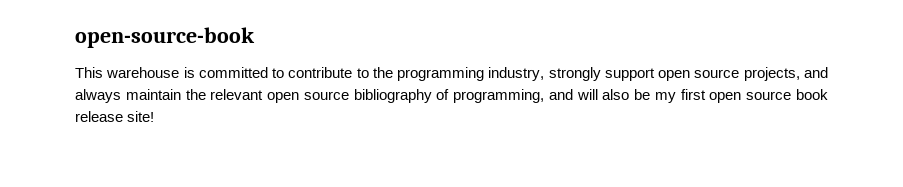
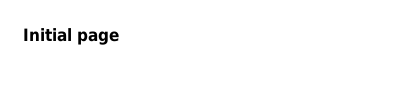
- open-source-book
- This warehouse is committed to contribute to the programming industry, strongly support open source projects, and always maintain the relevant open source bibliography of programming, and will also be my first open source book release site!
+ Initial page

